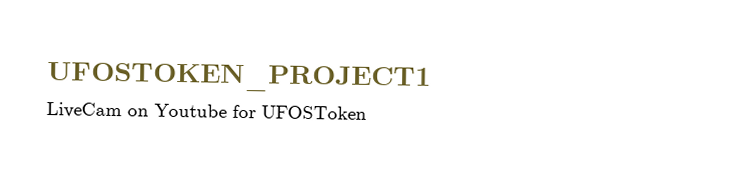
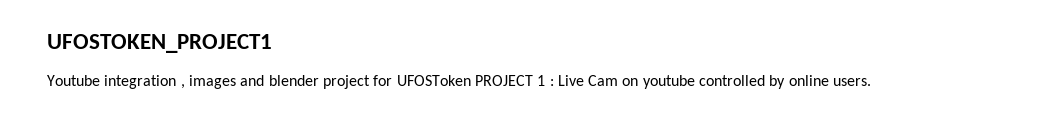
- LiveCam on Youtube for UFOSToken
+ Youtube integration , images and blender project for UFOSToken PROJECT 1 : Live Cam on youtube controlled by online users.

